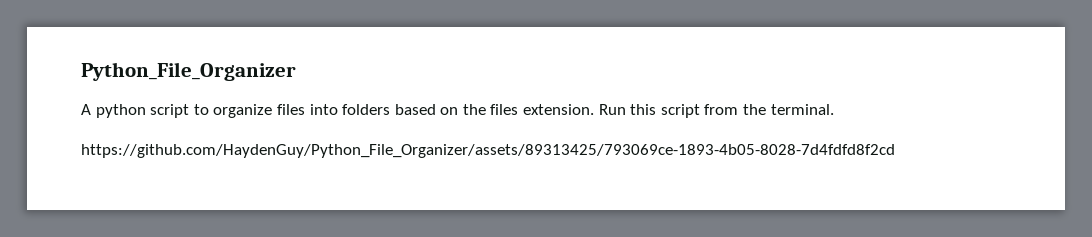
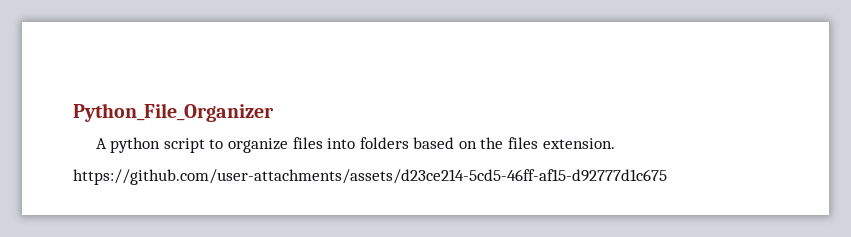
- A python script to organize files into folders based on the files extension. Run this script from the terminal.
- https://github.com/HaydenGuy/Python_File_Organizer/assets/89313425/793069ce-1893-4b05-8028-7d4fdfd8f2cd
+ A python script to organize files into folders based on the files extension.
+ https://github.com/user-attachments/assets/d23ce214-5cd5-46ff-af15-d92777d1c675

